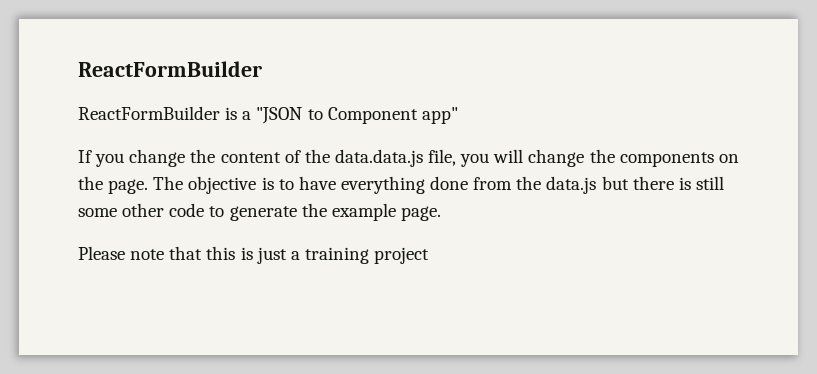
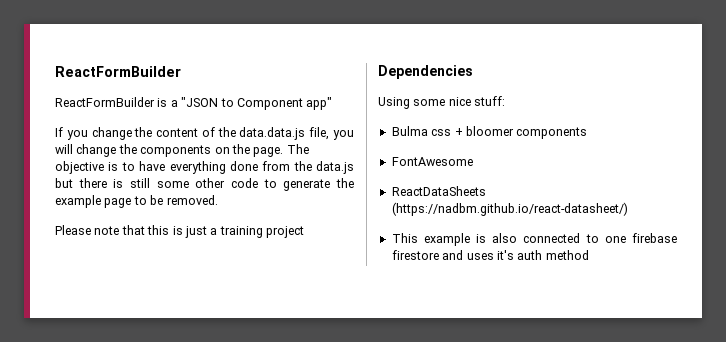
- The objective is to have everything done from the data.js but there is still some other code to generate the example page.
+ The objective is to have everything done from the data.js but there is still some other code to generate the example page to be removed.
+ Dependencies
+ Using some nice stuff:
+ Bulma css + bloomer components
+ FontAwesome
+ ReactDataSheets (https://nadbm.github.io/react-datasheet/)
+ This example is also connected to one firebase firestore and uses it's auth method

